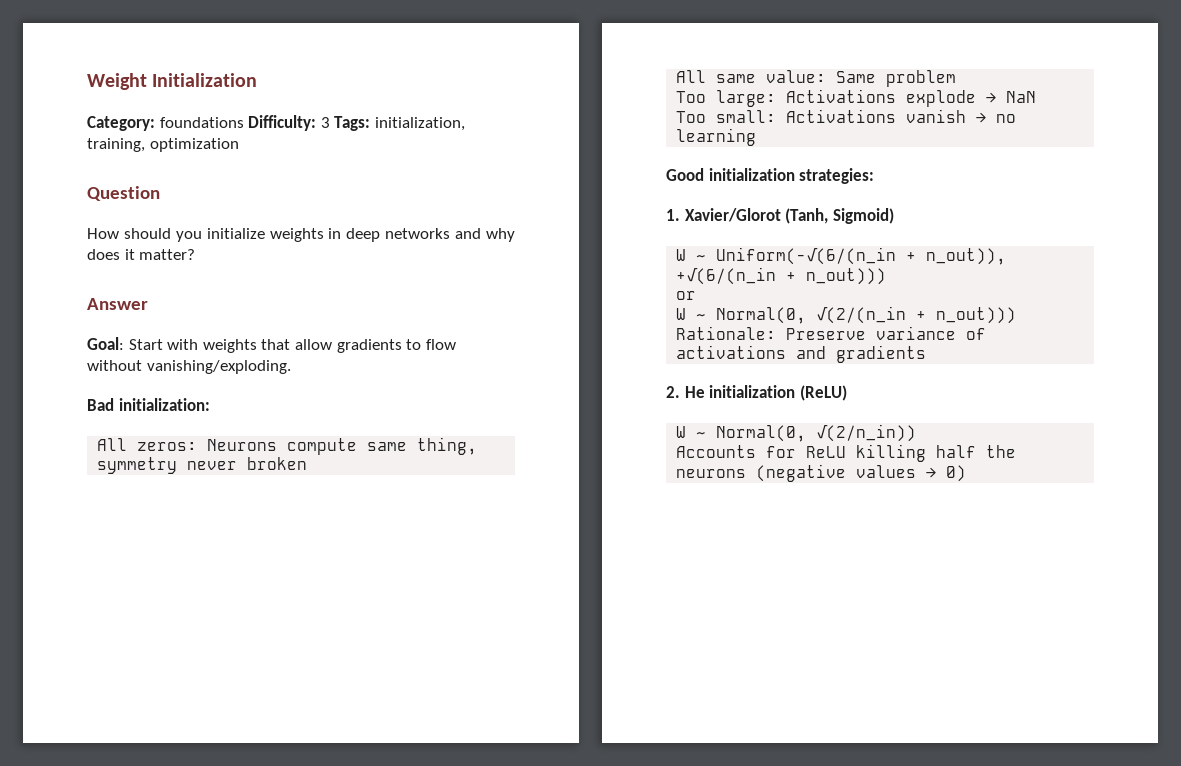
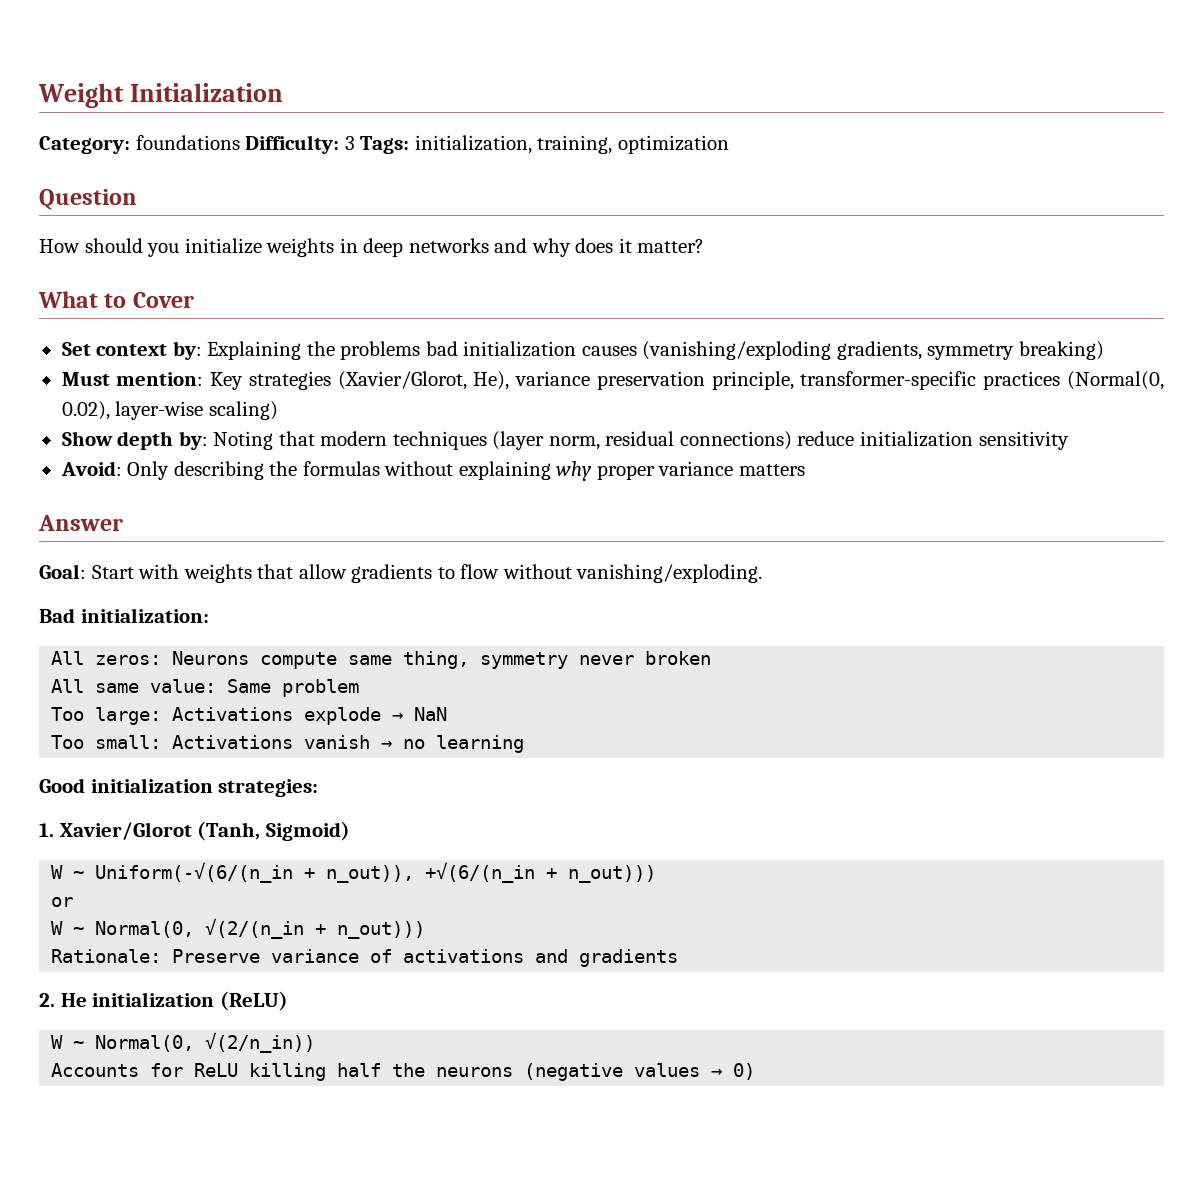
+ What to Cover
+ Set context by: Explaining the problems bad initialization causes (vanishing/exploding gradients, symmetry breaking)
+ Must mention: Key strategies (Xavier/Glorot, He), variance preservation principle, transformer-specific practices (Normal(0, 0.02), layer-wise scaling)
+ Show depth by: Noting that modern techniques (layer norm, residual connections) reduce initialization sensitivity
+ Avoid: Only describing the formulas without explaining why proper variance matters

